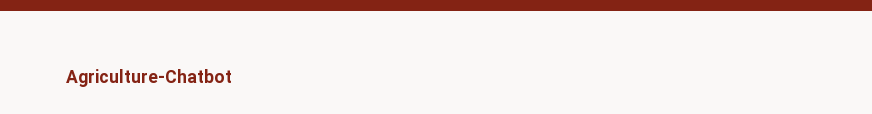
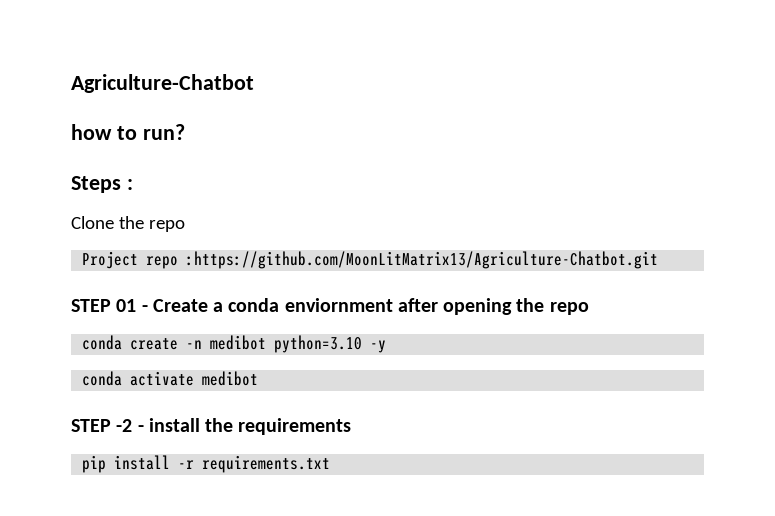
+ how to run?
+ Steps :
+ Clone the repo
+ Project repo :https://github.com/MoonLitMatrix13/Agriculture-Chatbot.git
+ STEP 01 - Create a conda enviornment after opening the repo
+ conda create -n medibot python=3.10 -y
+ conda activate medibot
+ STEP -2 - install the requirements
+ pip install -r requirements.txt

